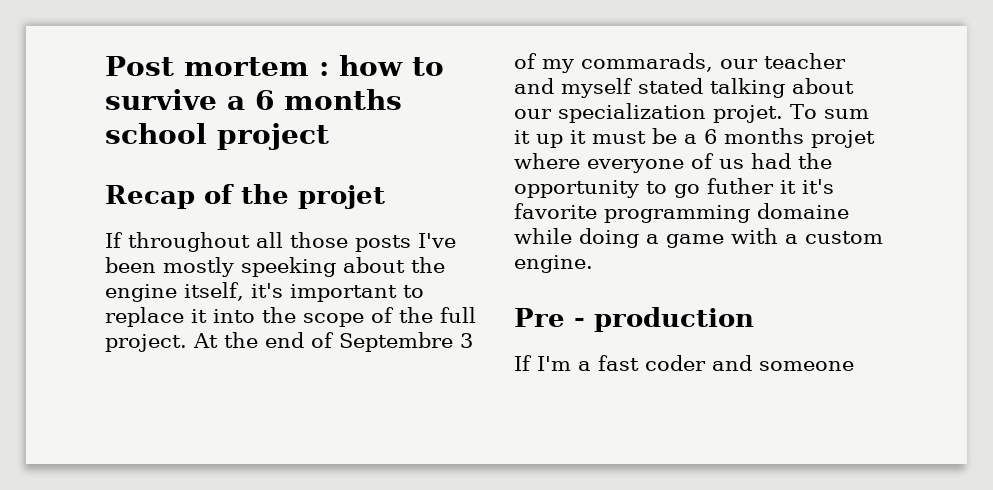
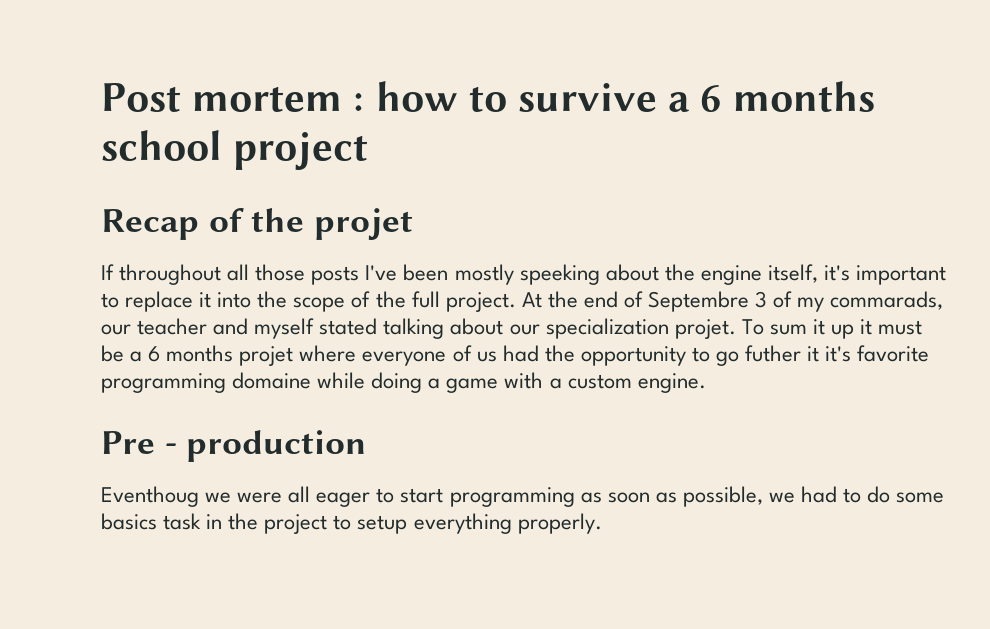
- If I'm a fast coder and someone
+ Eventhoug we were all eager to start programming as soon as possible, we had to do some basics task in the project to setup everything properly.

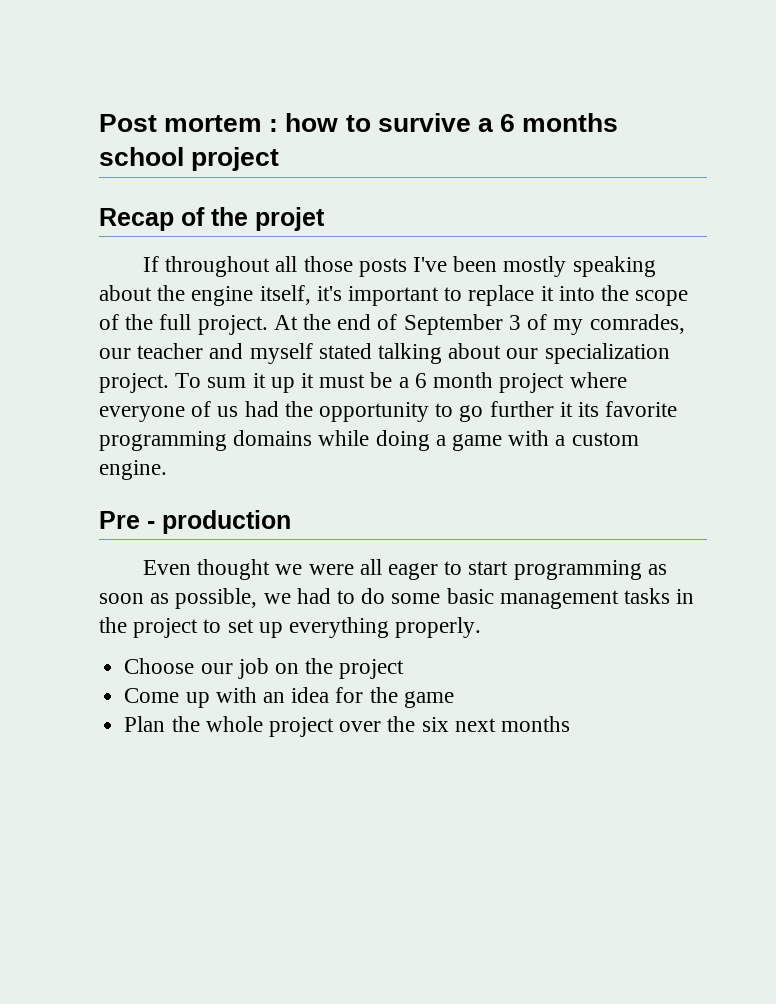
- If throughout all those posts I've been mostly speeking about the engine itself, it's important to replace it into the scope of the full project.
+ If throughout all those posts I've been mostly speaking about the engine itself, it's important to replace it into the scope of the full project.
- At the end of Septembre 3 of my commarads, our teacher and myself stated talking about our specialization projet.
+ At the end of September 3 of my comrades, our teacher and myself stated talking about our specialization project.
- To sum it up it must be a 6 months projet where everyone of us had the opportunity to go futher it it's favorite programming domaine while doing a game with a custom engine.
+ To sum it up it must be a 6 month project where everyone of us had the opportunity to go further it its favorite programming domains while doing a game with a custom engine.
- Eventhoug we were all eager to start programming as soon as possible, we had to do some basics task in the project to setup everything properly.
+ Even thought we were all eager to start programming as soon as possible, we had to do some basic management tasks in the project to set up everything properly.
+ Choose our job on the project
+ Come up with an idea for the game
+ Plan the whole project over the six next months

